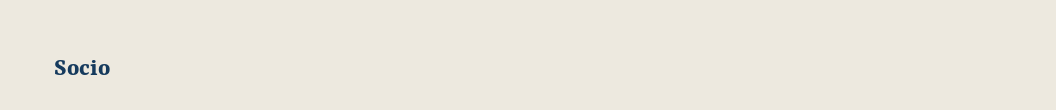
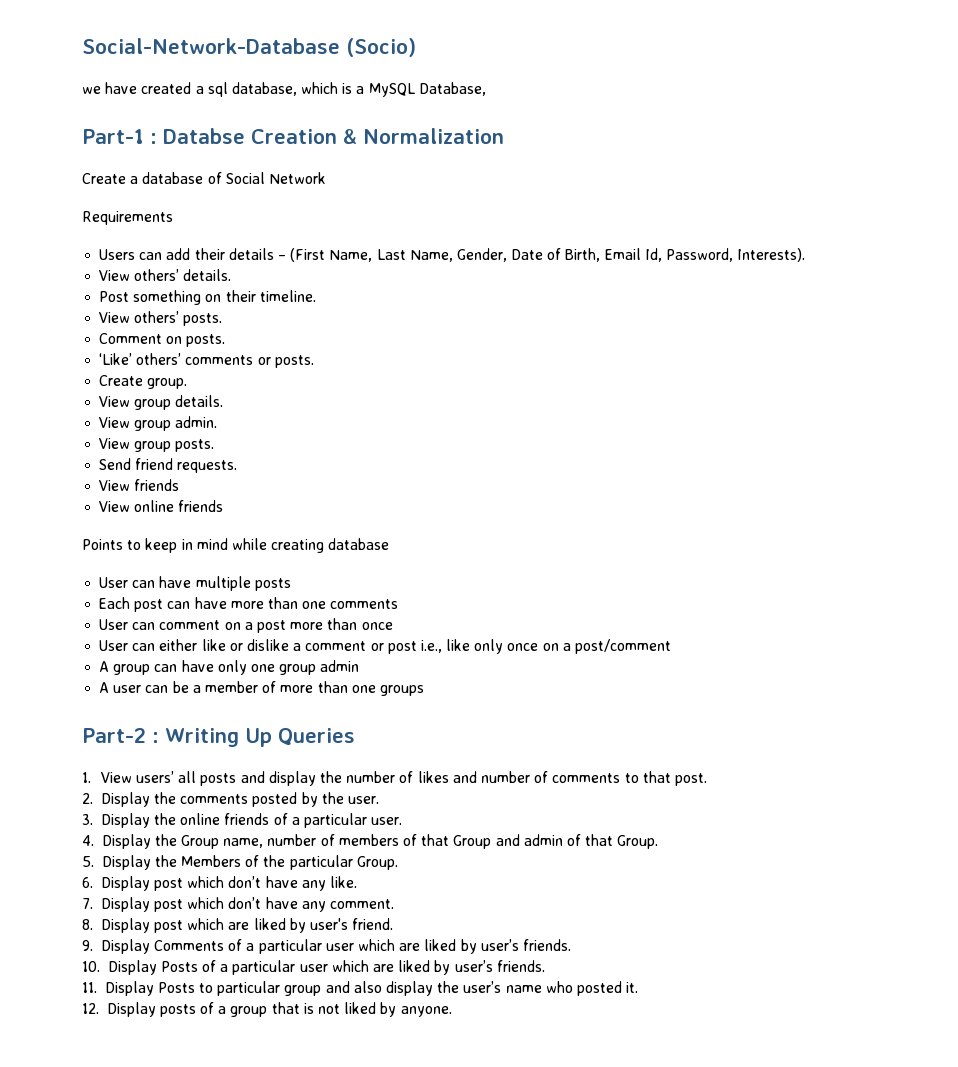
- Socio
+ Social-Network-Database (Socio)
+ we have created a sql database, which is a MySQL Database,
+ Part-1 : Databse Creation & Normalization
+ Create a database of Social Network
+ Requirements
+ Users can add their details – (First Name, Last Name, Gender, Date of Birth, Email Id, Password, Interests).
+ View others’ details.
+ Post something on their timeline.
+ View others’ posts.
+ Comment on posts.
+ ‘Like’ others’ comments or posts.
+ Create group.
+ View group details.
+ View group admin.
+ View group posts.
+ Send friend requests.
+ View friends
+ View online friends
+ Points to keep in mind while creating database
+ User can have multiple posts
+ Each post can have more than one comments
+ User can comment on a post more than once
+ User can either like or dislike a comment or post i.e., like only once on a post/comment
+ A group can have only one group admin
+ A user can be a member of more than one groups
+ Part-2 : Writing Up Queries
+ 1. View users’ all posts and display the number of likes and number of comments to that post.
+ 2. Display the comments posted by the user.
+ 3. Display the online friends of a particular user.
+ 4. Display the Group name, number of members of that Group and admin of that Group.
+ 5. Display the Members of the particular Group.
+ 6. Display post which don’t have any like.
+ 7. Display post which don’t have any comment.
+ 8. Display post which are liked by user's friend.
+ 9. Display Comments of a particular user which are liked by user’s friends.
+ 10. Display Posts of a particular user which are liked by user’s friends.
+ 11. Display Posts to particular group and also display the user’s name who posted it.
+ 12. Display posts of a group that is not liked by anyone.

